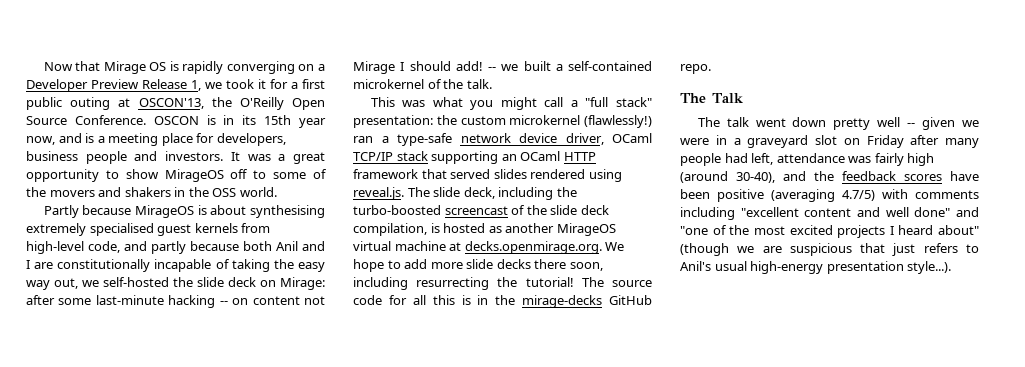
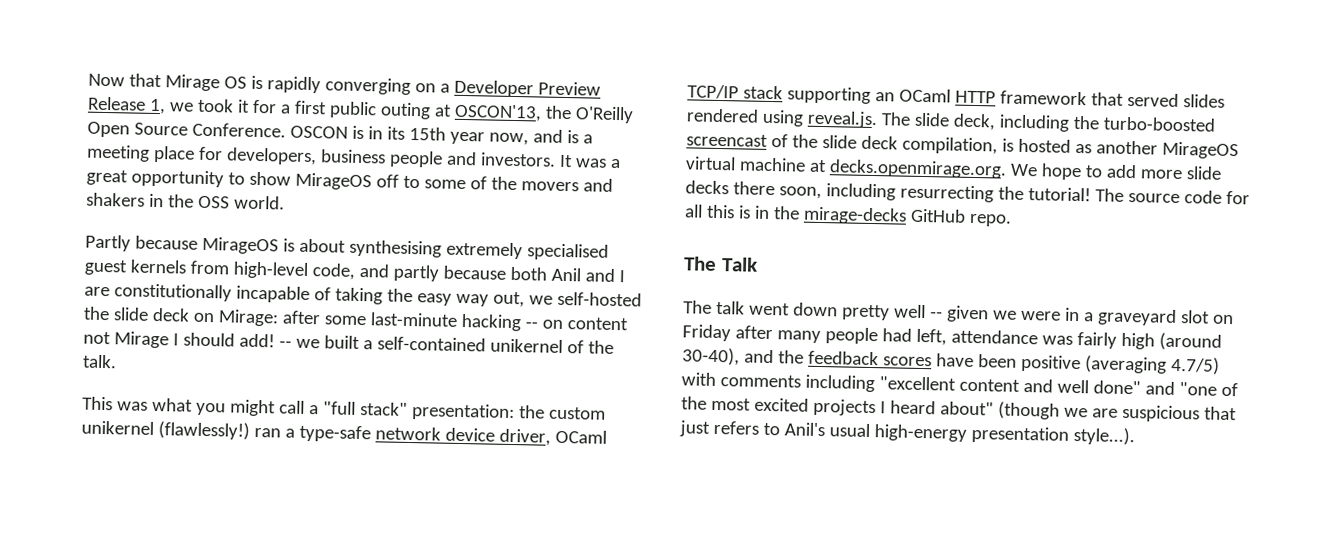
- -- we built a self-contained microkernel of the talk.
+ -- we built a self-contained unikernel of the talk.
- the custom microkernel (flawlessly!) ran a type-safe network device driver, OCaml TCP/IP stack supporting an OCaml HTTP framework that served slides rendered using reveal.js. The slide deck, including the turbo-boosted screencast of the slide deck compilation, is hosted as another MirageOS virtual machine at decks.openmirage.org. We hope to add more slide decks there soon, including resurrecting the tutorial!
+ the custom unikernel (flawlessly!) ran a type-safe network device driver, OCaml TCP/IP stack supporting an OCaml HTTP framework that served slides rendered using reveal.js. The slide deck, including the turbo-boosted screencast of the slide deck compilation, is hosted as another MirageOS virtual machine at decks.openmirage.org. We hope to add more slide decks there soon, including resurrecting the tutorial!

